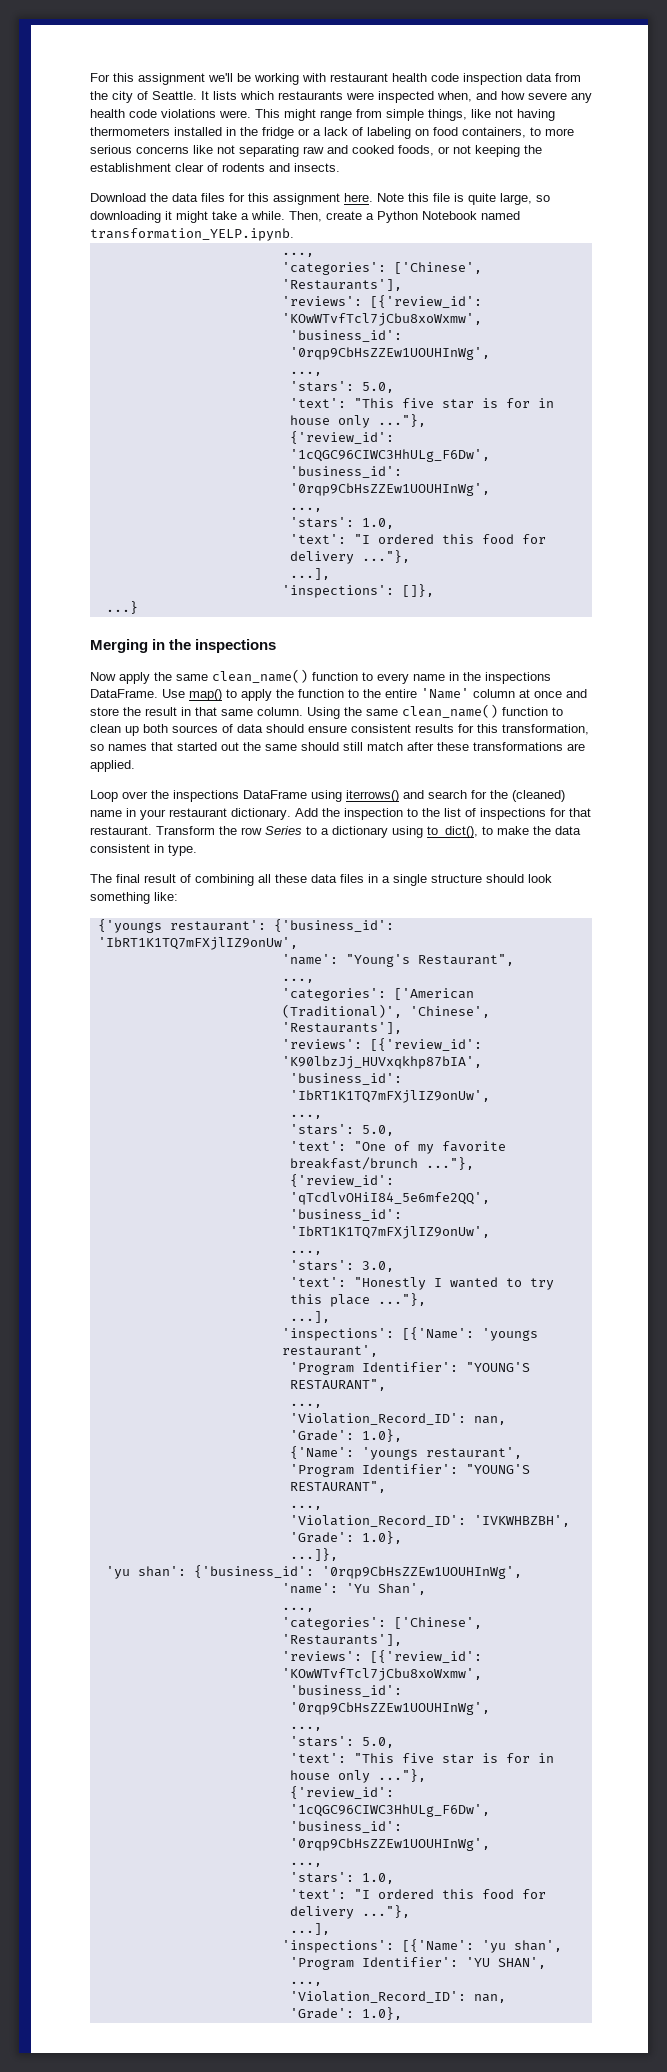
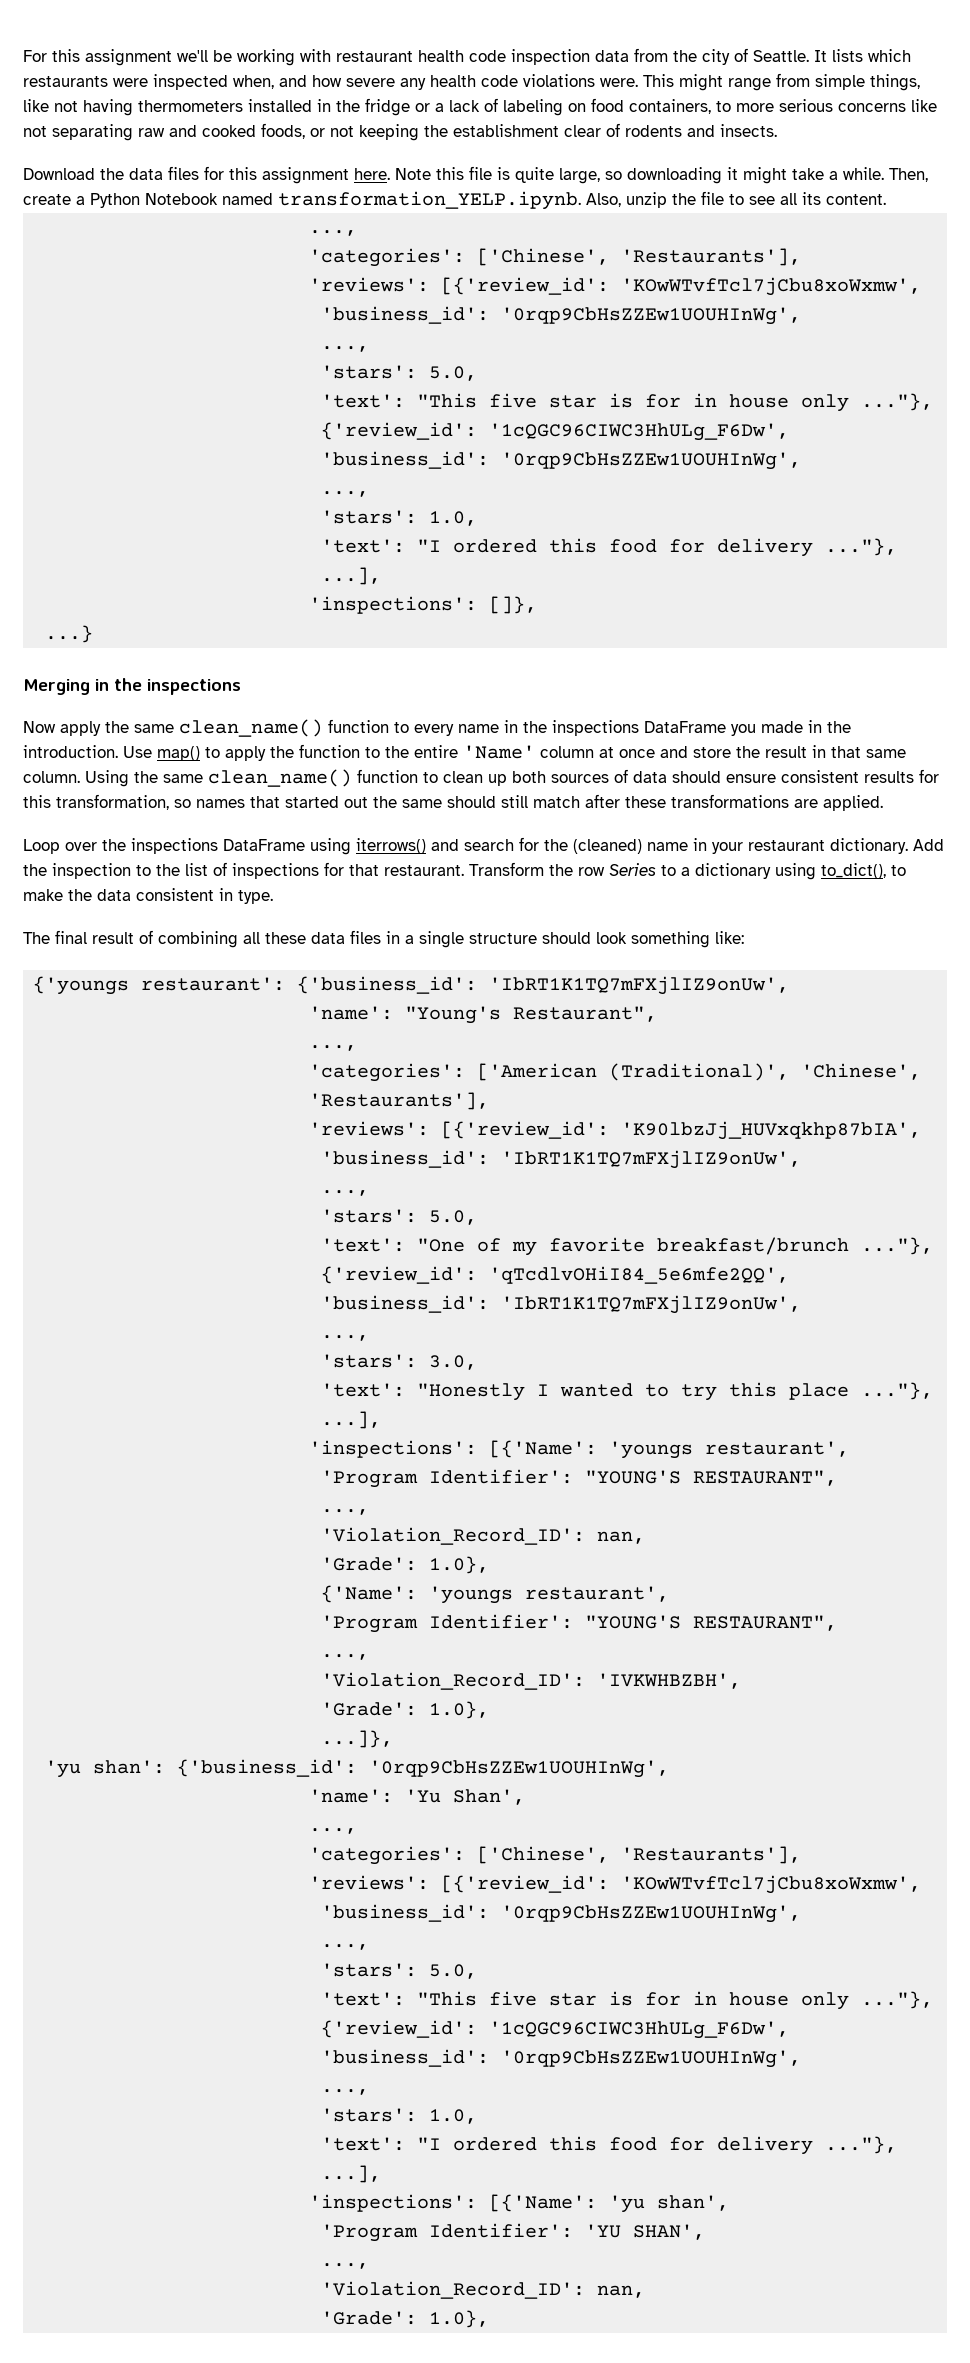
- Then, create a Python Notebook named transformation_YELP.ipynb.
+ Then, create a Python Notebook named transformation_YELP.ipynb. Also, unzip the file to see all its content.
- Now apply the same clean_name() function to every name in the inspections DataFrame.
+ Now apply the same clean_name() function to every name in the inspections DataFrame you made in the introduction.

